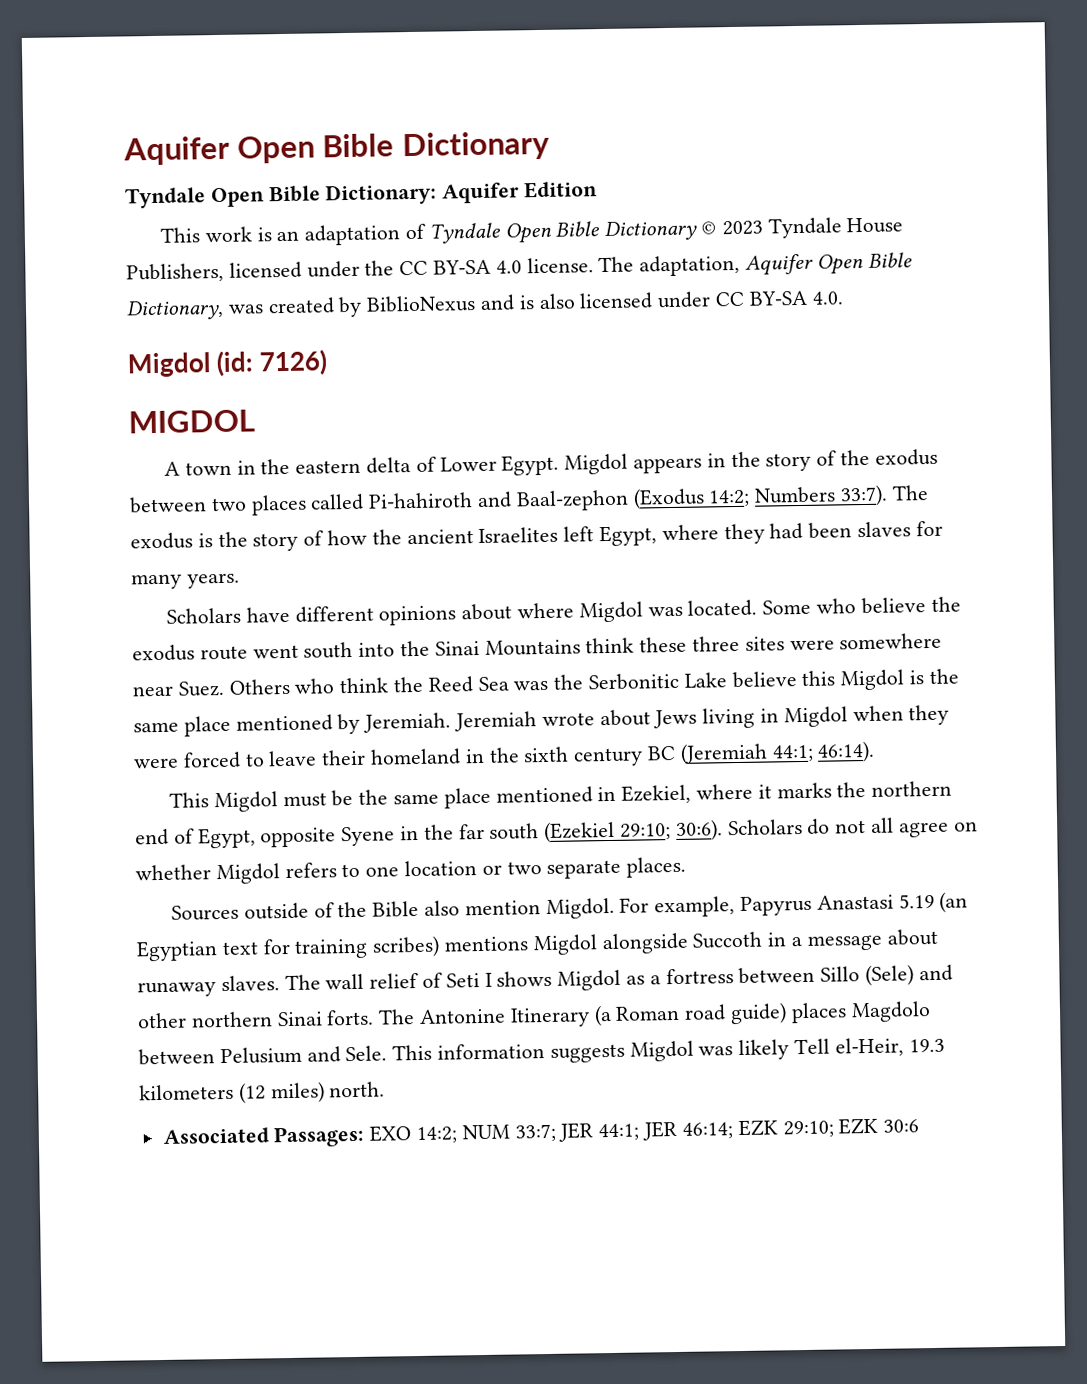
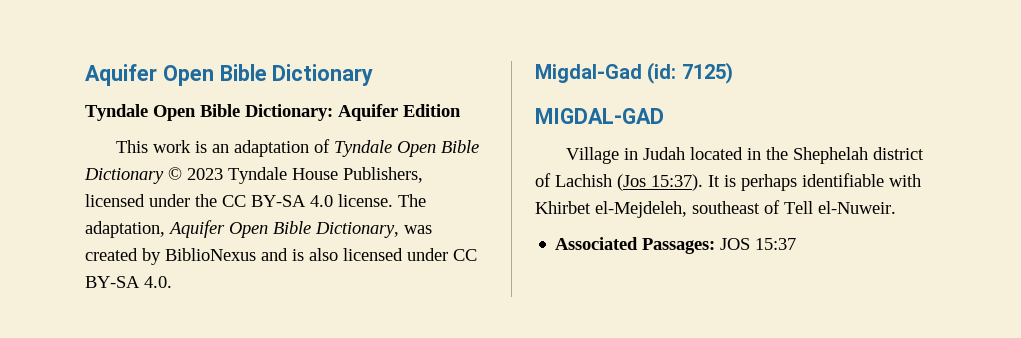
- Migdol (id: 7126)
- MIGDOL
- A town in the eastern delta of Lower Egypt. Migdol appears in the story of the exodus between two places called Pi-hahiroth and Baal-zephon (Exodus 14:2; Numbers 33:7). The exodus is the story of how the ancient Israelites left Egypt, where they had been slaves for many years.
- Scholars have different opinions about where Migdol was located. Some who believe the exodus route went south into the Sinai Mountains think these three sites were somewhere near Suez. Others who think the Reed Sea was the Serbonitic Lake believe this Migdol is the same place mentioned by Jeremiah. Jeremiah wrote about Jews living in Migdol when they were forced to leave their homeland in the sixth century BC (Jeremiah 44:1; 46:14).
- This Migdol must be the same place mentioned in Ezekiel, where it marks the northern end of Egypt, opposite Syene in the far south (Ezekiel 29:10; 30:6). Scholars do not all agree on whether Migdol refers to one location or two separate places.
- Sources outside of the Bible also mention Migdol. For example, Papyrus Anastasi 5.19 (an Egyptian text for training scribes) mentions Migdol alongside Succoth in a message about runaway slaves. The wall relief of Seti I shows Migdol as a fortress between Sillo (Sele) and other northern Sinai forts. The Antonine Itinerary (a Roman road guide) places Magdolo between Pelusium and Sele. This information suggests Migdol was likely Tell el-Heir, 19.3 kilometers (12 miles) north.
- Associated Passages: EXO 14:2; NUM 33:7; JER 44:1; JER 46:14; EZK 29:10; EZK 30:6
+ Migdal-Gad (id: 7125)
+ MIGDAL-GAD
+ Village in Judah located in the Shephelah district of Lachish (Jos 15:37). It is perhaps identifiable with Khirbet el-Mejdeleh, southeast of Tell el-Nuweir.
+ Associated Passages: JOS 15:37

